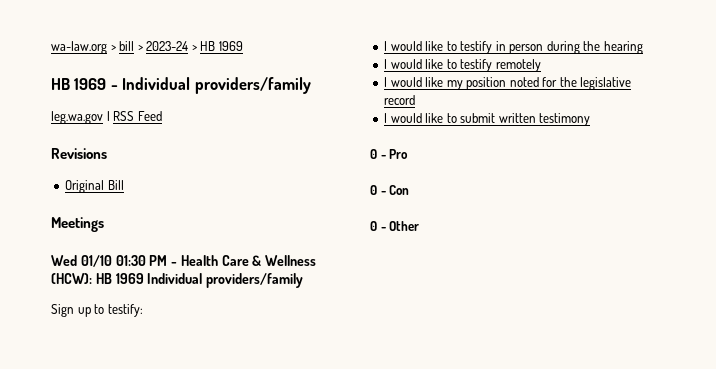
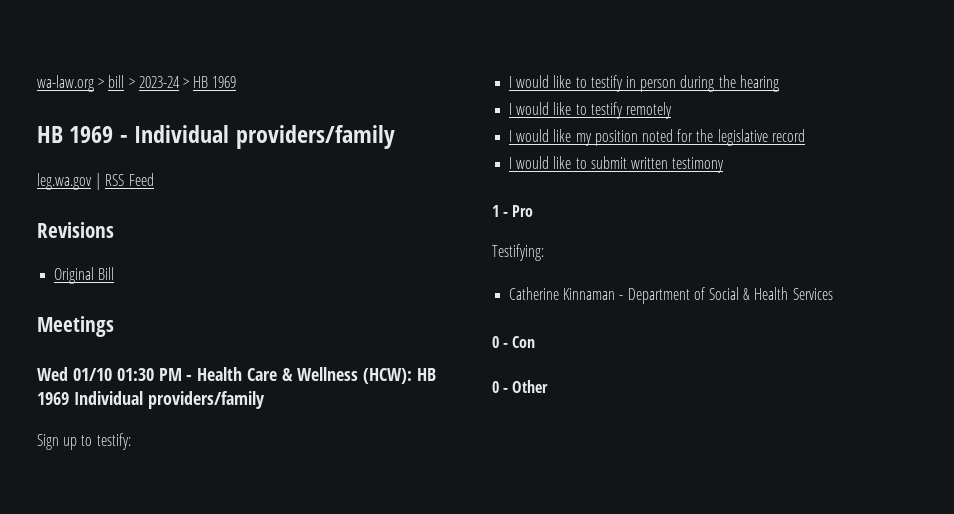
- 0 - Pro
+ 1 - Pro
+ Testifying:
+ Catherine Kinnaman - Department of Social & Health Services

